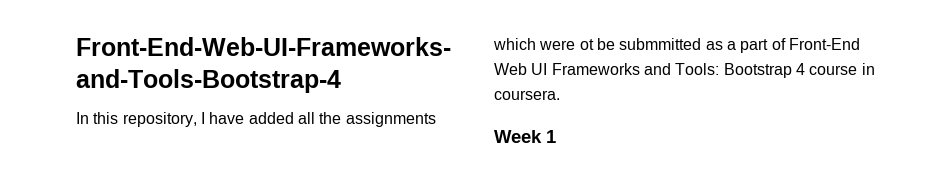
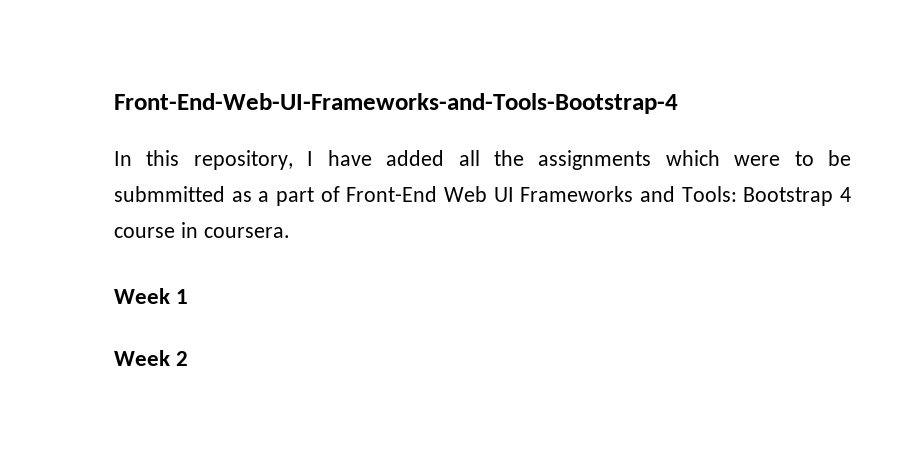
- In this repository, I have added all the assignments which were ot be submmitted as a part of Front-End Web UI Frameworks and Tools: Bootstrap 4 course in coursera.
+ In this repository, I have added all the assignments which were to be submmitted as a part of Front-End Web UI Frameworks and Tools: Bootstrap 4 course in coursera.
+ Week 2

